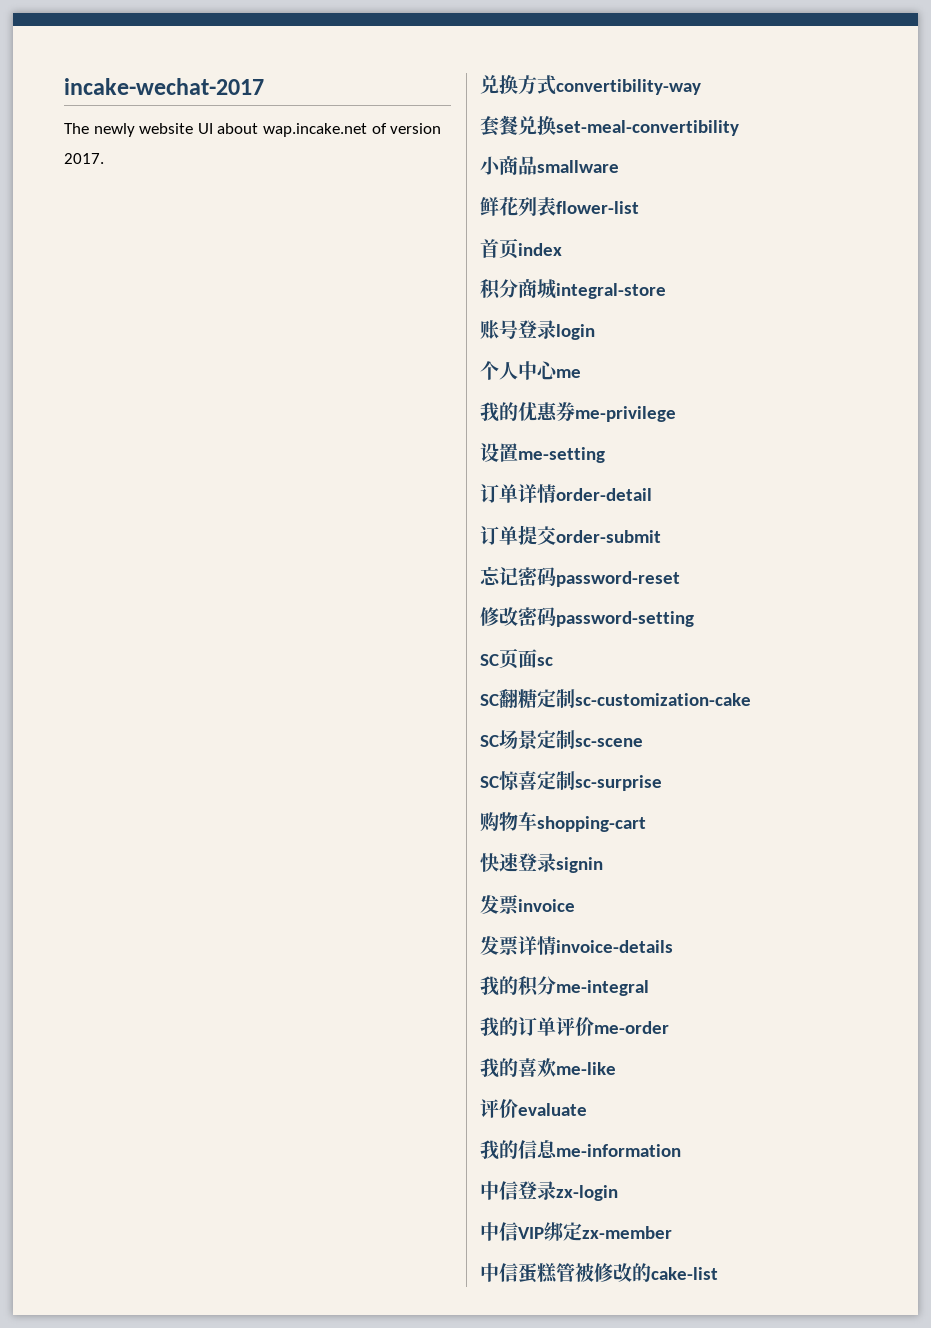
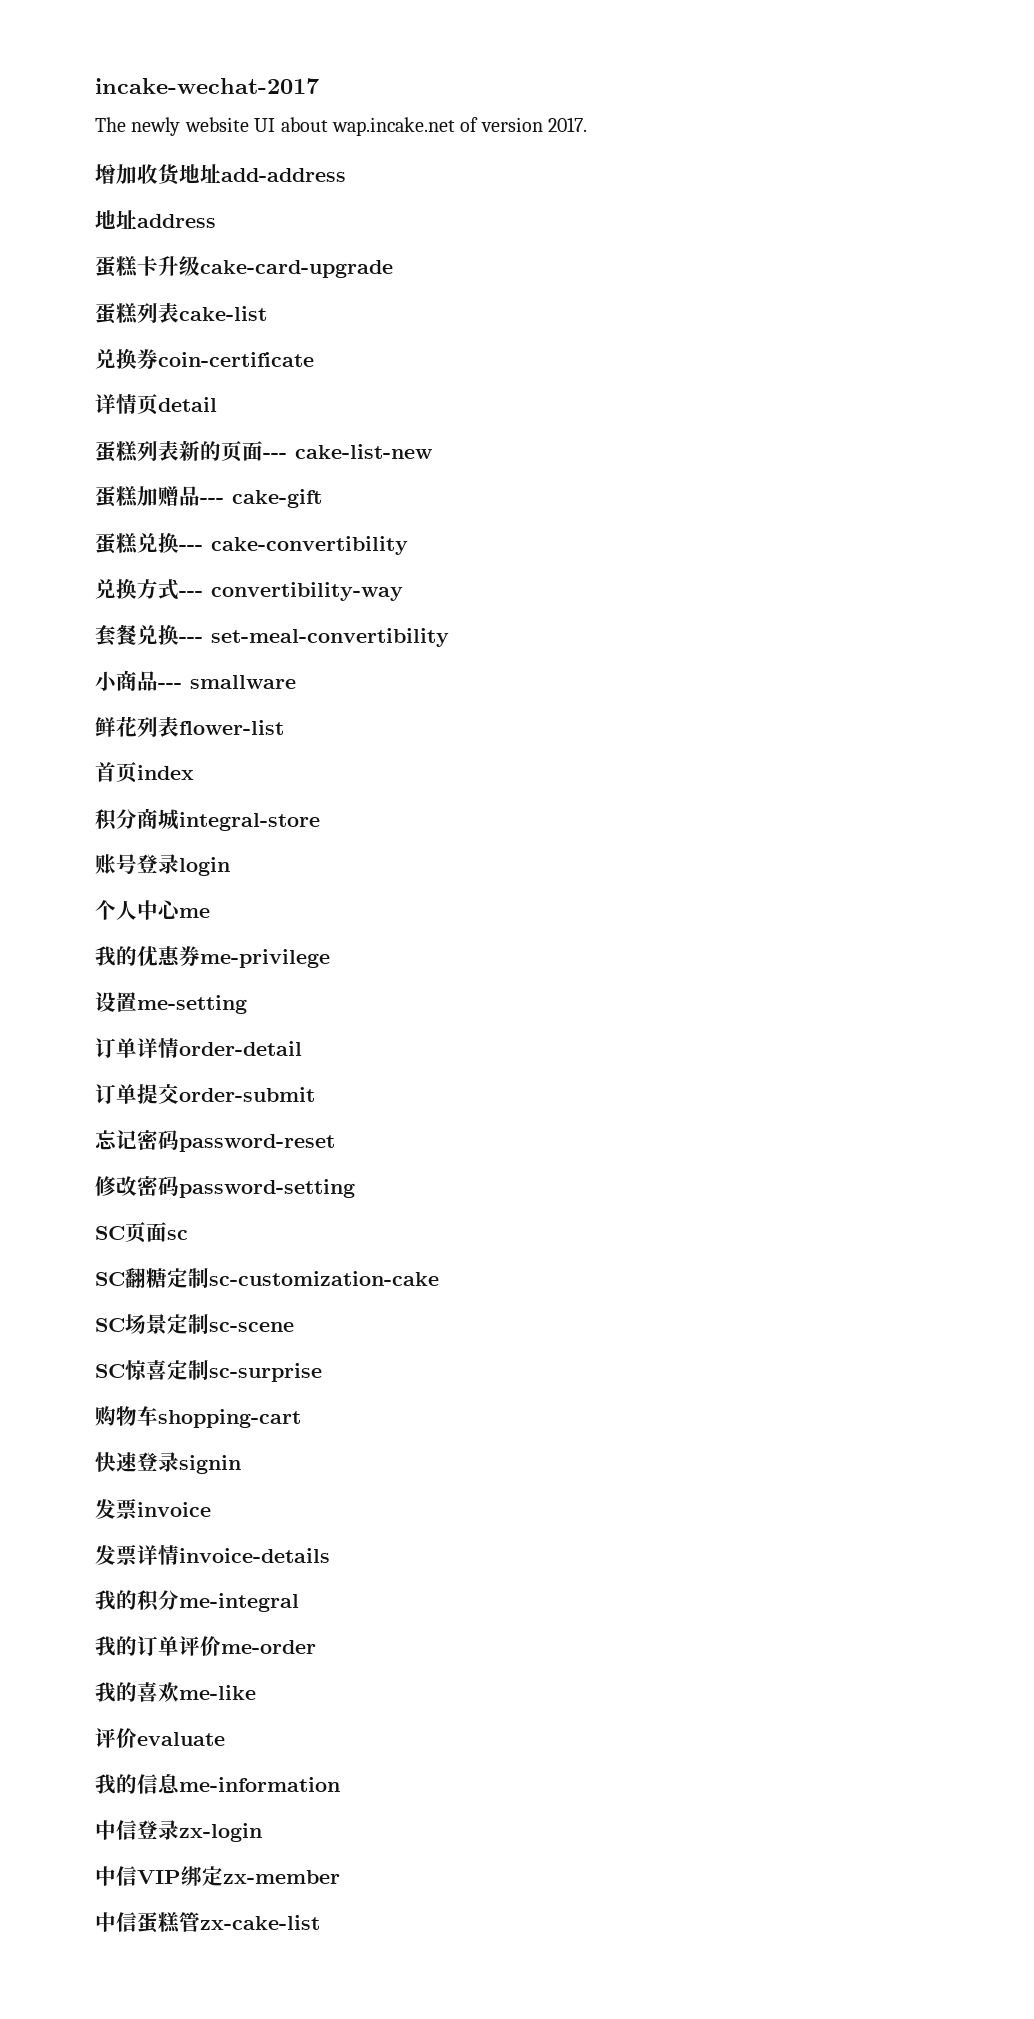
+ 增加收货地址add-address
+ 地址address
+ 蛋糕卡升级cake-card-upgrade
+ 蛋糕列表cake-list
+ 兑换券coin-certificate
+ 详情页detail
+ 蛋糕列表新的页面--- cake-list-new
+ 蛋糕加赠品--- cake-gift
+ 蛋糕兑换--- cake-convertibility
- 兑换方式convertibility-way
+ 兑换方式--- convertibility-way
- 套餐兑换set-meal-convertibility
+ 套餐兑换--- set-meal-convertibility
- 小商品smallware
+ 小商品--- smallware
- 中信蛋糕管被修改的cake-list
+ 中信蛋糕管zx-cake-list

